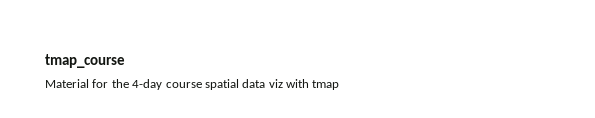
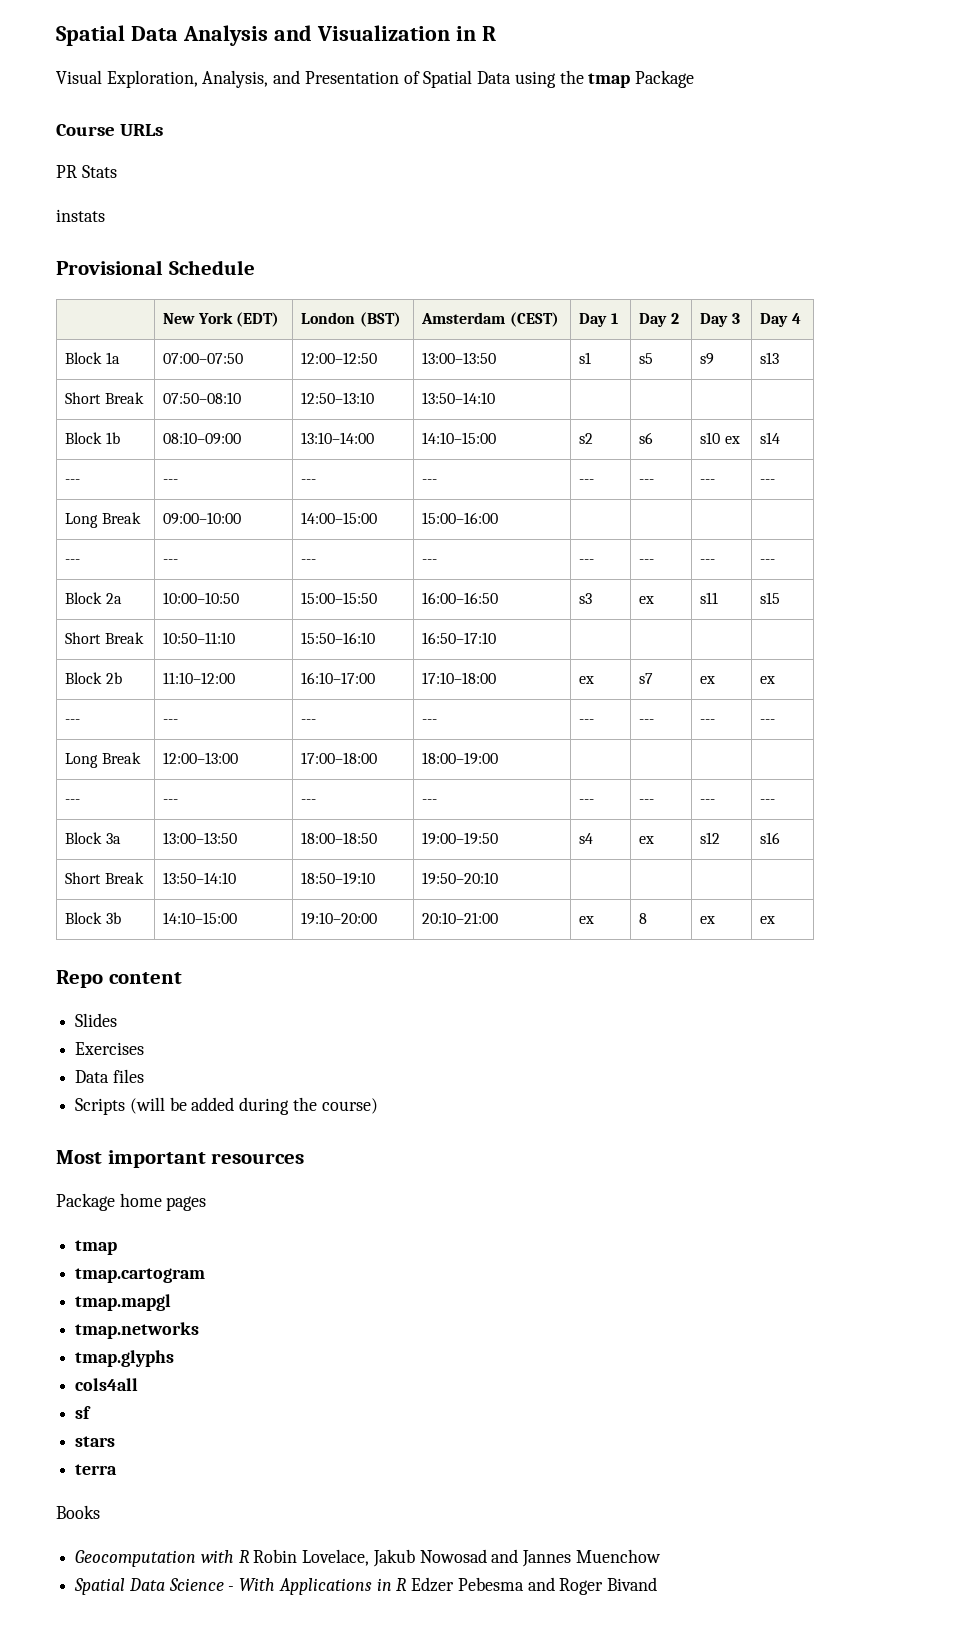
- tmap_course
- Material for the 4-day course spatial data viz with tmap
+ Spatial Data Analysis and Visualization in R
+ Visual Exploration, Analysis, and Presentation of Spatial Data using the tmap Package
+ Course URLs
+ PR Stats
+ instats
+ Provisional Schedule
+ | New York (EDT) | London (BST) | Amsterdam (CEST) | Day 1 | Day 2 | Day 3 | Day 4
+ Block 1a | 07:00–07:50 | 12:00–12:50 | 13:00–13:50 | s1 | s5 | s9 | s13
+ Short Break | 07:50–08:10 | 12:50–13:10 | 13:50–14:10 | | | |
+ Block 1b | 08:10–09:00 | 13:10–14:00 | 14:10–15:00 | s2 | s6 | s10 ex | s14
+ --- | --- | --- | --- | --- | --- | --- | ---
+ Long Break | 09:00–10:00 | 14:00–15:00 | 15:00–16:00 | | | |
+ --- | --- | --- | --- | --- | --- | --- | ---
+ Block 2a | 10:00–10:50 | 15:00–15:50 | 16:00–16:50 | s3 | ex | s11 | s15
+ Short Break | 10:50–11:10 | 15:50–16:10 | 16:50–17:10 | | | |
+ Block 2b | 11:10–12:00 | 16:10–17:00 | 17:10–18:00 | ex | s7 | ex | ex
+ --- | --- | --- | --- | --- | --- | --- | ---
+ Long Break | 12:00–13:00 | 17:00–18:00 | 18:00–19:00 | | | |
+ --- | --- | --- | --- | --- | --- | --- | ---
+ Block 3a | 13:00–13:50 | 18:00–18:50 | 19:00–19:50 | s4 | ex | s12 | s16
+ Short Break | 13:50–14:10 | 18:50–19:10 | 19:50–20:10 | | | |
+ Block 3b | 14:10–15:00 | 19:10–20:00 | 20:10–21:00 | ex | 8 | ex | ex
+ Repo content
+ Slides
+ Exercises
+ Data files
+ Scripts (will be added during the course)
+ Most important resources
+ Package home pages
+ tmap
+ tmap.cartogram
+ tmap.mapgl
+ tmap.networks
+ tmap.glyphs
+ cols4all
+ sf
+ stars
+ terra
+ Books
+ Geocomputation with R Robin Lovelace, Jakub Nowosad and Jannes Muenchow
+ Spatial Data Science - With Applications in R Edzer Pebesma and Roger Bivand

